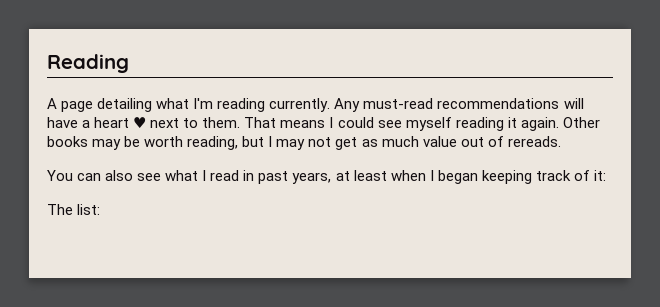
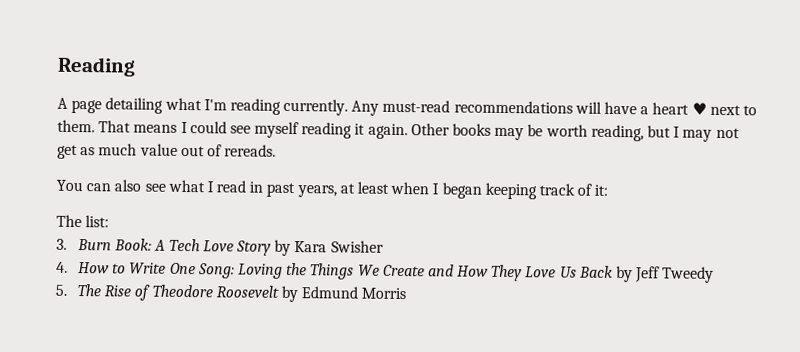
+ 3. Burn Book: A Tech Love Story by Kara Swisher
+ 4. How to Write One Song: Loving the Things We Create and How They Love Us Back by Jeff Tweedy
+ 5. The Rise of Theodore Roosevelt by Edmund Morris

